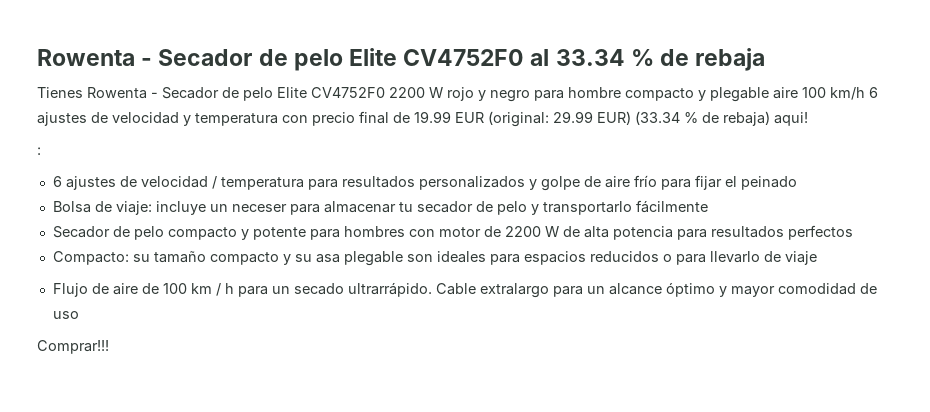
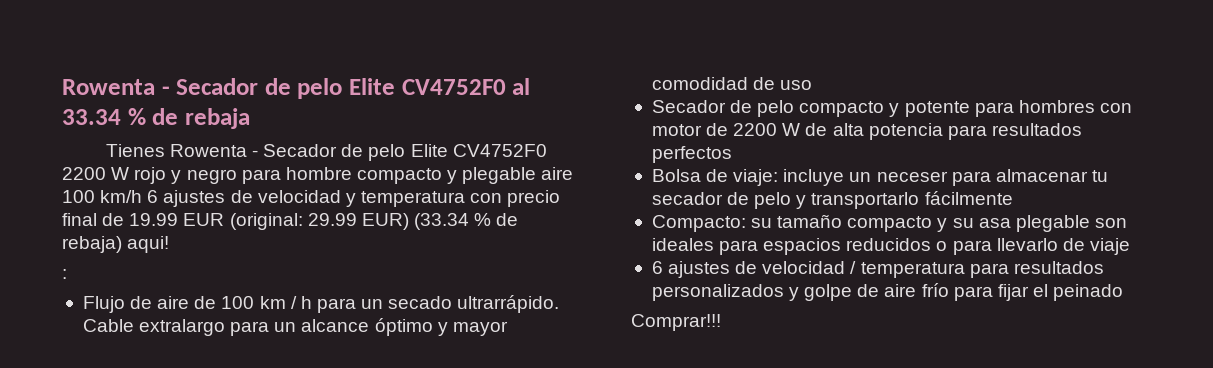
- 6 ajustes de velocidad / temperatura para resultados personalizados y golpe de aire frío para fijar el peinado
- Bolsa de viaje: incluye un neceser para almacenar tu secador de pelo y transportarlo fácilmente
- Secador de pelo compacto y potente para hombres con motor de 2200 W de alta potencia para resultados perfectos
- Compacto: su tamaño compacto y su asa plegable son ideales para espacios reducidos o para llevarlo de viaje
+ Secador de pelo compacto y potente para hombres con motor de 2200 W de alta potencia para resultados perfectos
+ Bolsa de viaje: incluye un neceser para almacenar tu secador de pelo y transportarlo fácilmente
+ Compacto: su tamaño compacto y su asa plegable son ideales para espacios reducidos o para llevarlo de viaje
+ 6 ajustes de velocidad / temperatura para resultados personalizados y golpe de aire frío para fijar el peinado

